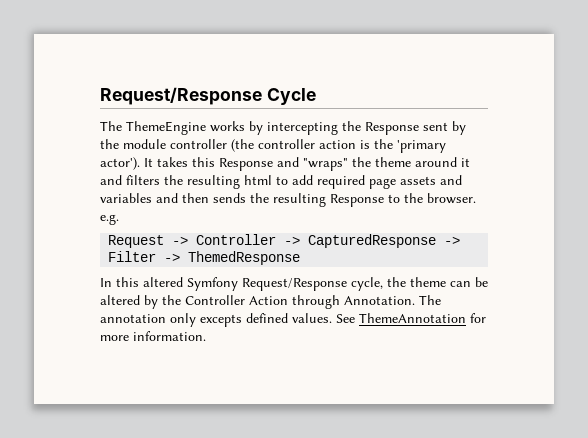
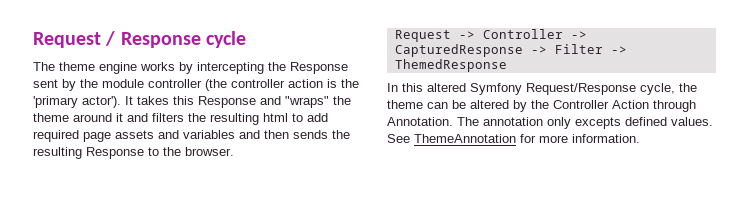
- Request/Response Cycle
- The ThemeEngine works by intercepting the Response sent by the module controller (the controller action is the 'primary actor').
+ Request / Response cycle
+ The theme engine works by intercepting the Response sent by the module controller (the controller action is the 'primary actor').
- It takes this Response and "wraps" the theme around it and filters the resulting html to add required page assets and variables and then sends the resulting Response to the browser. e.g.
+ It takes this Response and "wraps" the theme around it and filters the resulting html to add required page assets and variables and then sends the resulting Response to the browser.

